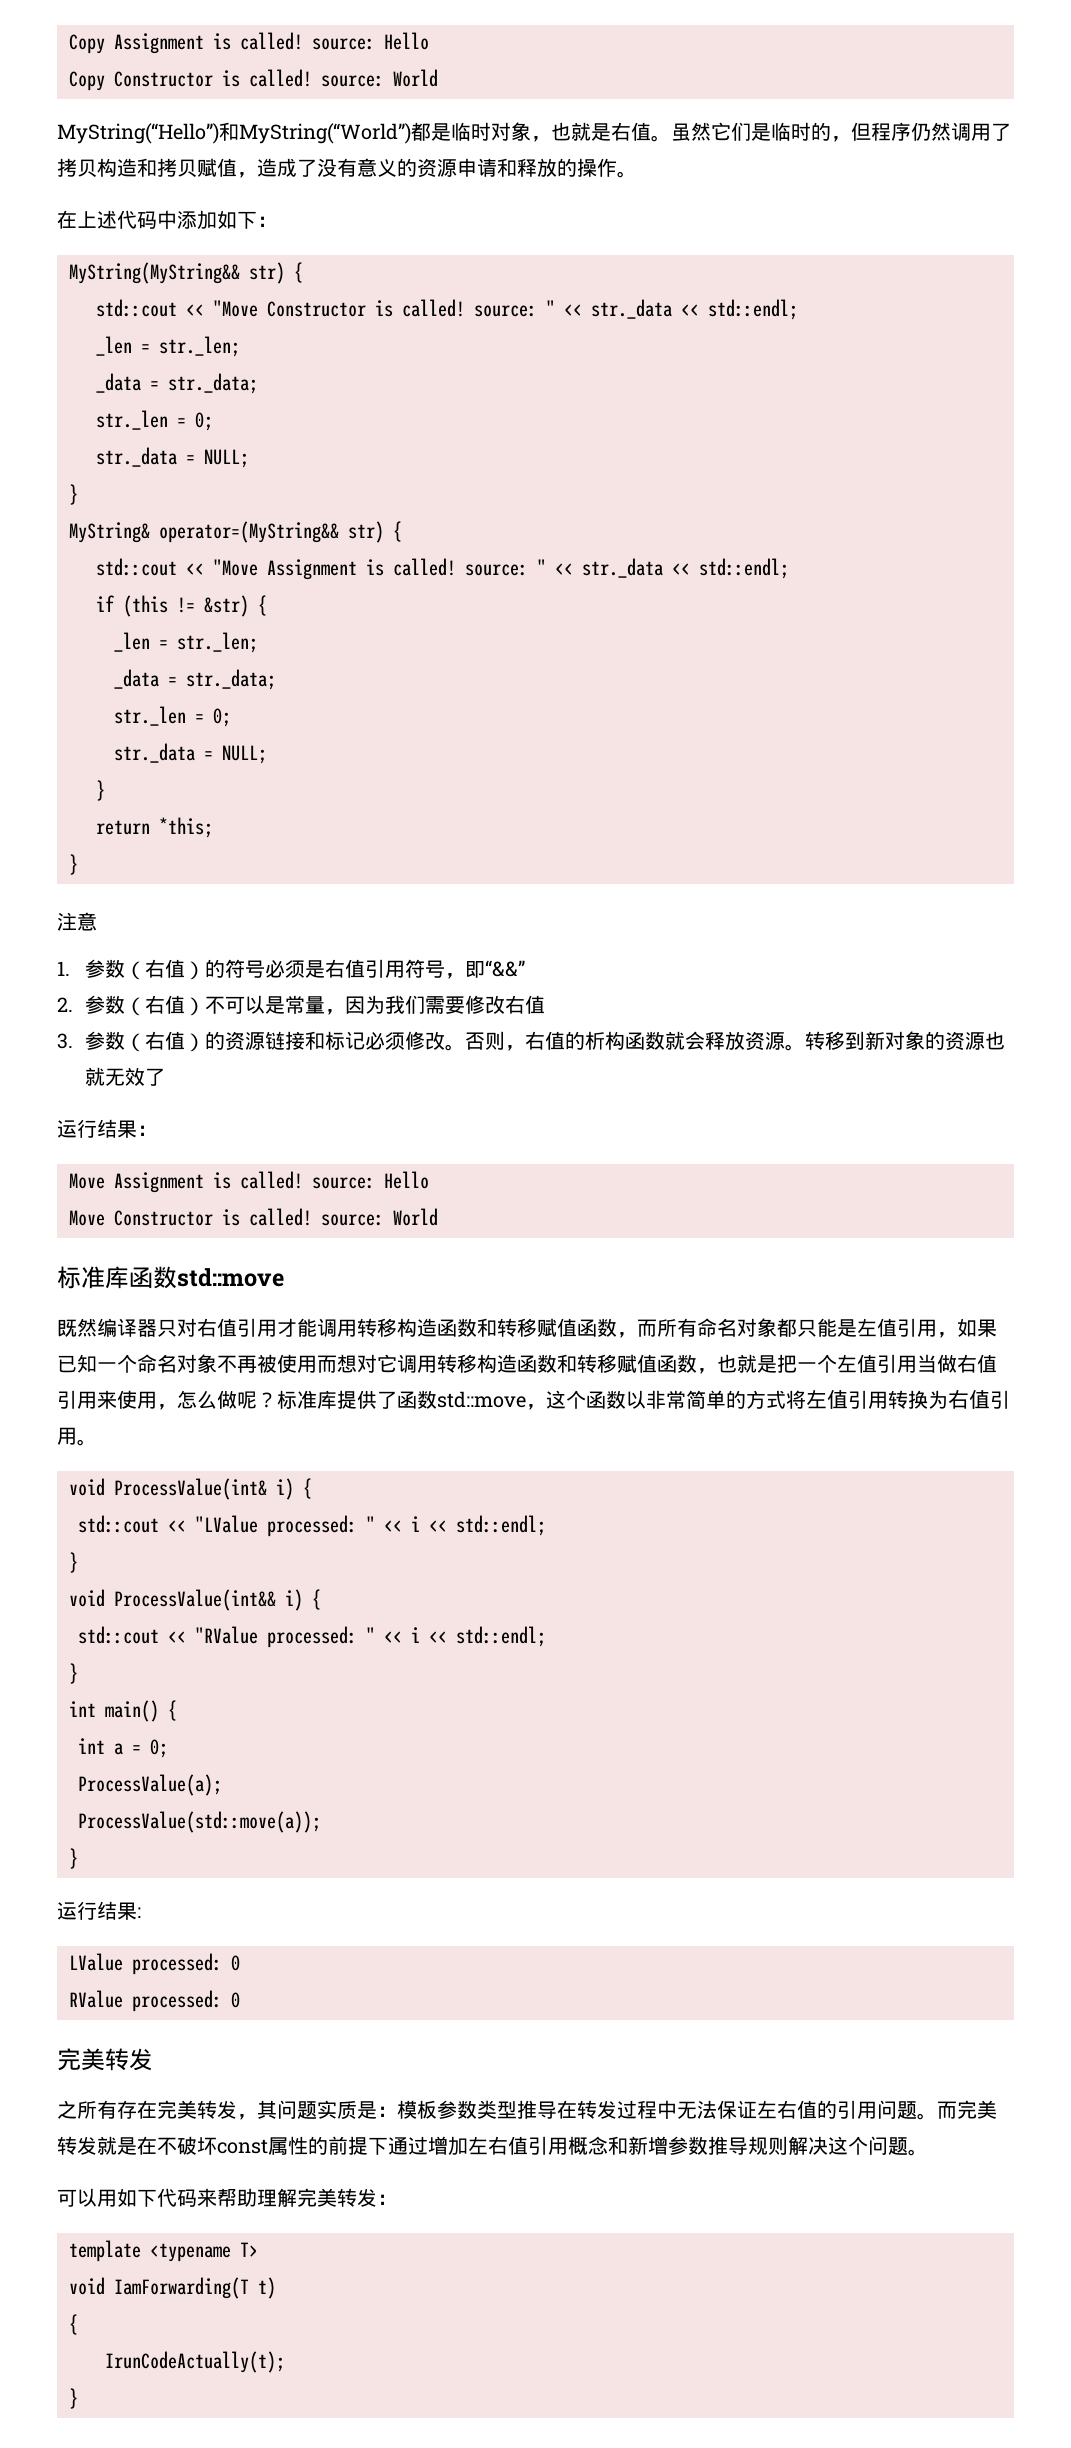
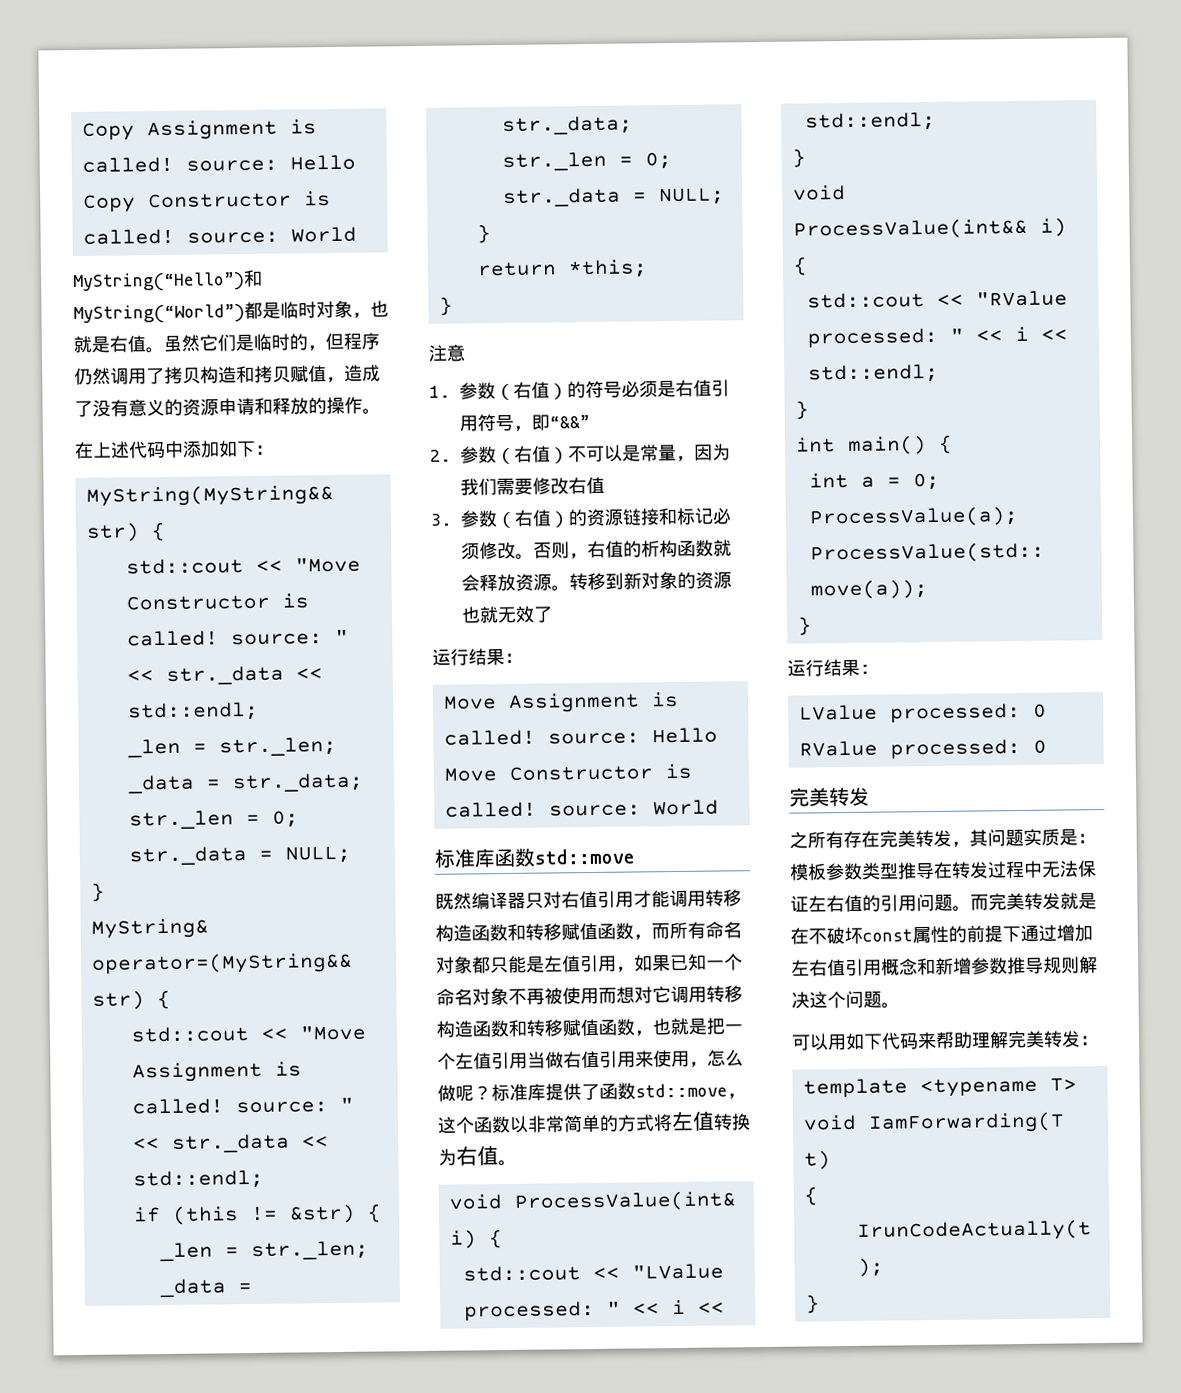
- 标准库提供了函数std::move，这个函数以非常简单的方式将左值引用转换为右值引用。
+ 标准库提供了函数std::move，这个函数以非常简单的方式将左值转换为右值。

